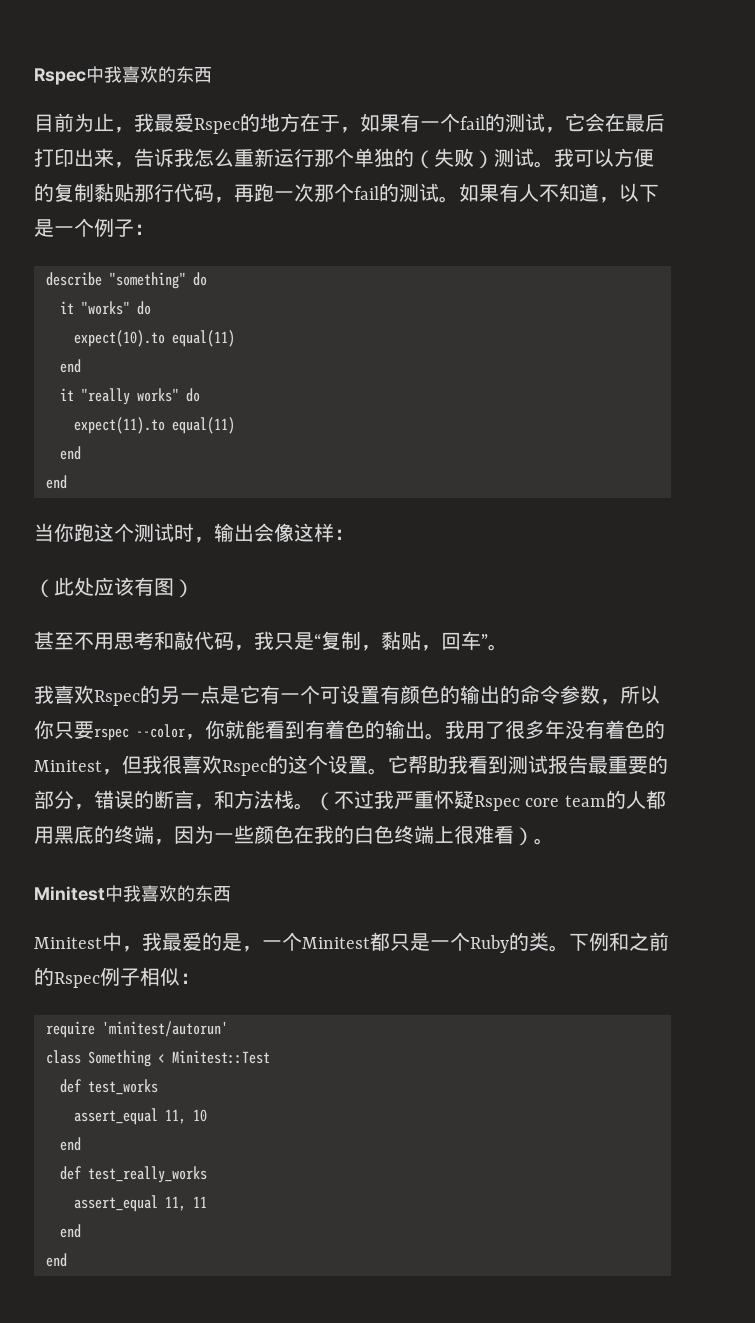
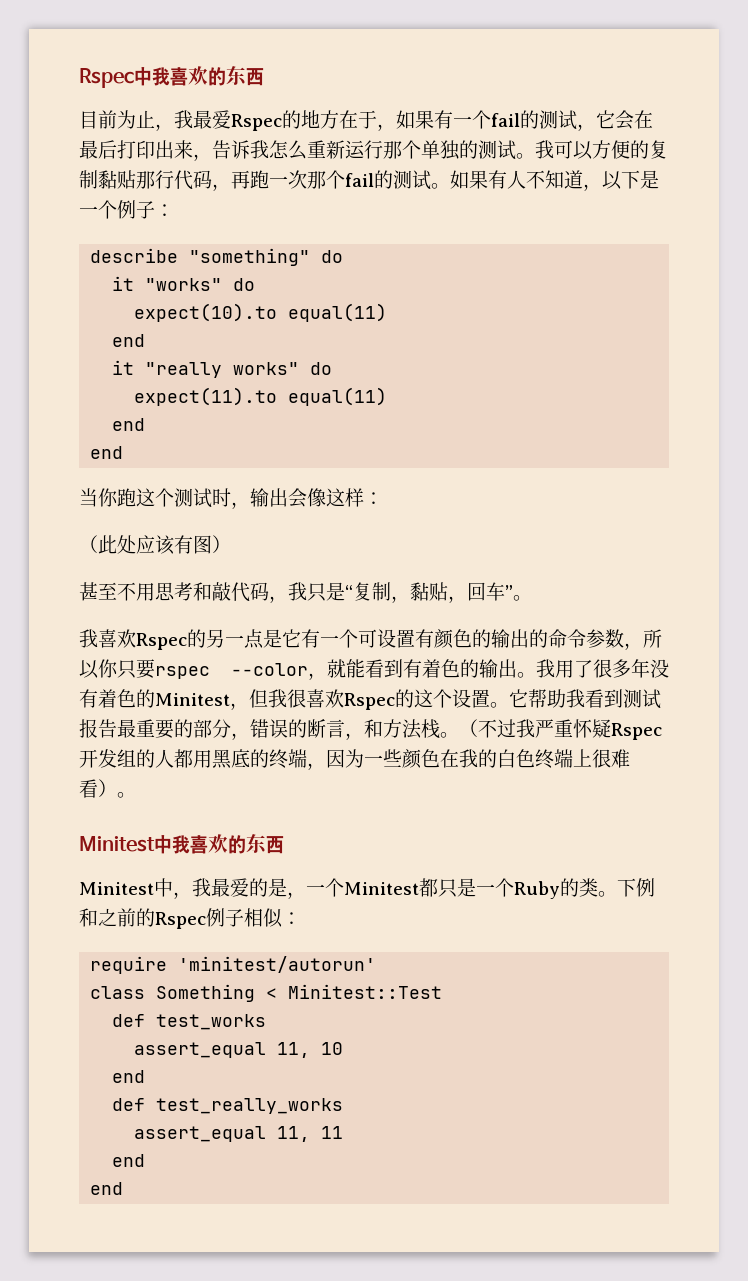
- 目前为止，我最爱Rspec的地方在于，如果有一个fail的测试，它会在最后打印出来，告诉我怎么重新运行那个单独的（失败）测试。
+ 目前为止，我最爱Rspec的地方在于，如果有一个fail的测试，它会在最后打印出来，告诉我怎么重新运行那个单独的测试。
- 我喜欢Rspec的另一点是它有一个可设置有颜色的输出的命令参数，所以你只要rspec --color，你就能看到有着色的输出。
+ 我喜欢Rspec的另一点是它有一个可设置有颜色的输出的命令参数，所以你只要rspec --color，就能看到有着色的输出。
- （不过我严重怀疑Rspec core team的人都用黑底的终端，因为一些颜色在我的白色终端上很难看）。
+ （不过我严重怀疑Rspec开发组的人都用黑底的终端，因为一些颜色在我的白色终端上很难看）。

